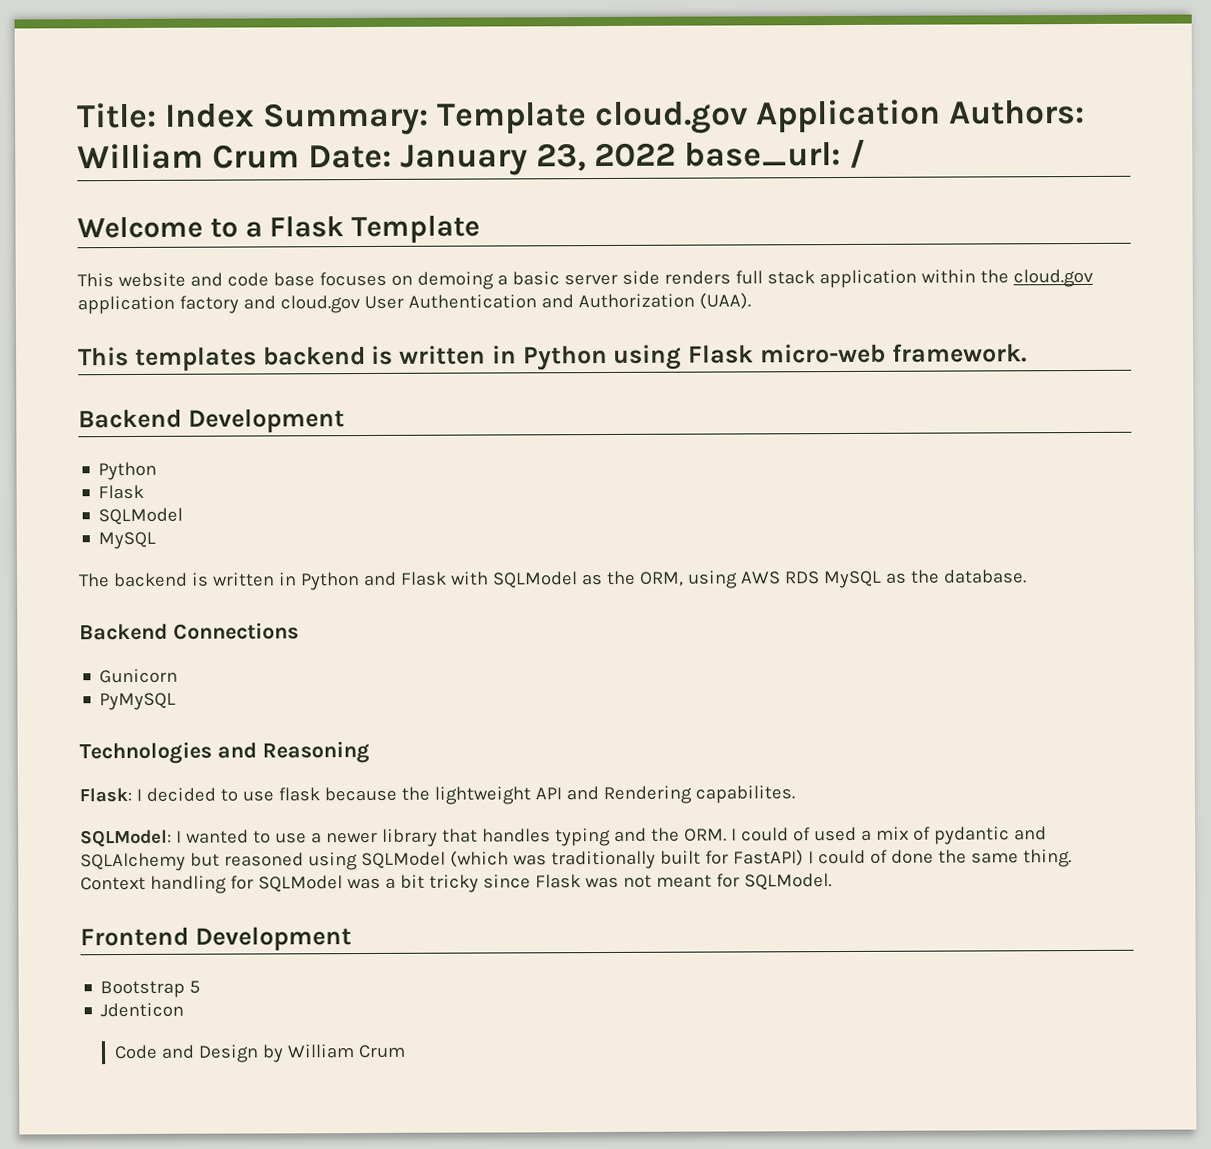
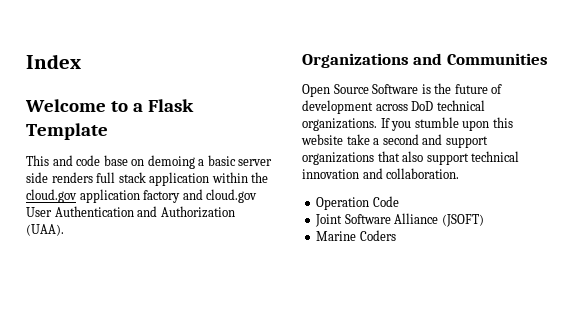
- Title: Index Summary: Template cloud.gov Application Authors: William Crum Date: January 23, 2022 base_url: /
+ Index
- This website and code base focuses on demoing a basic server side renders full stack application within the cloud.gov application factory and cloud.gov User Authentication and Authorization (UAA).
+ This and code base on demoing a basic server side renders full stack application within the cloud.gov application factory and cloud.gov User Authentication and Authorization (UAA).
- This templates backend is written in Python using Flask micro-web framework.
- Backend Development
- Python
- Flask
- SQLModel
- MySQL
- The backend is written in Python and Flask with SQLModel as the ORM, using AWS RDS MySQL as the database.
- Backend Connections
- Gunicorn
- PyMySQL
- Technologies and Reasoning
- Flask: I decided to use flask because the lightweight API and Rendering capabilites.
- SQLModel: I wanted to use a newer library that handles typing and the ORM. I could of used a mix of pydantic and SQLAlchemy but reasoned using SQLModel (which was traditionally built for FastAPI) I could of done the same thing. Context handling for SQLModel was a bit tricky since Flask was not meant for SQLModel.
- Frontend Development
- Bootstrap 5
- Jdenticon
- Code and Design by William Crum
+ Organizations and Communities
+ Open Source Software is the future of development across DoD technical organizations. If you stumble upon this website take a second and support organizations that also support technical innovation and collaboration.
+ Operation Code
+ Joint Software Alliance (JSOFT)
+ Marine Coders

